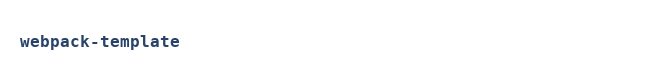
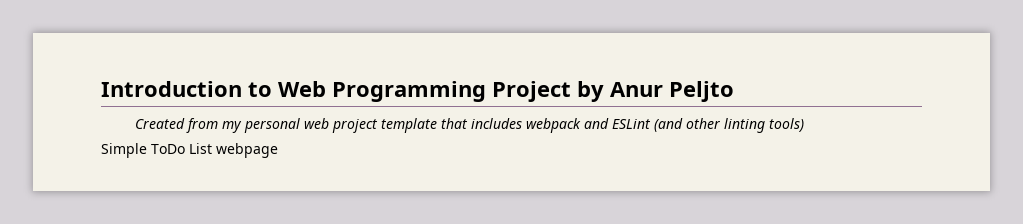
- webpack-template
+ Introduction to Web Programming Project by Anur Peljto
+ Created from my personal web project template that includes webpack and ESLint (and other linting tools)
+ Simple ToDo List webpage

